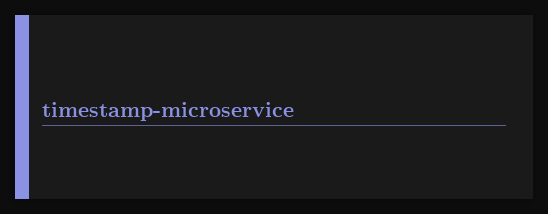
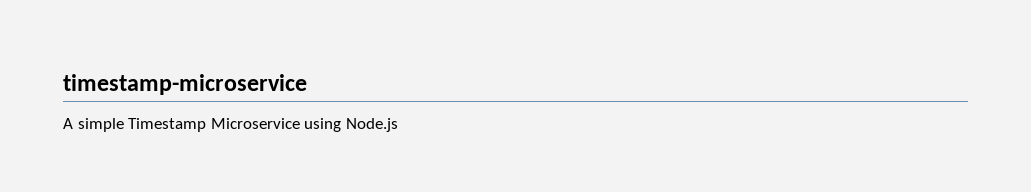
+ A simple Timestamp Microservice using Node.js

